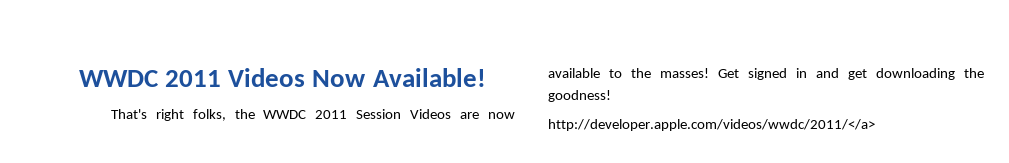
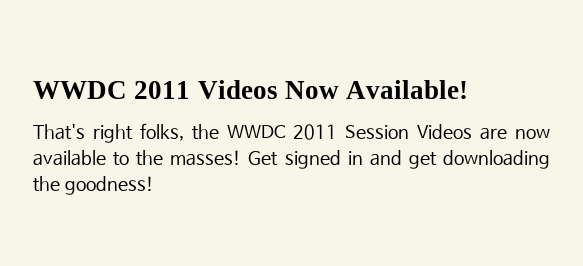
- http://developer.apple.com/videos/wwdc/2011/</a>

